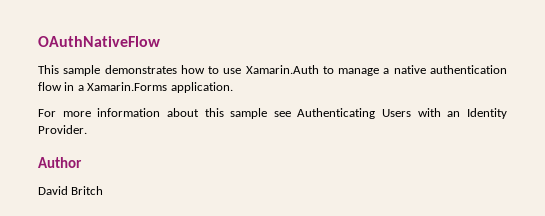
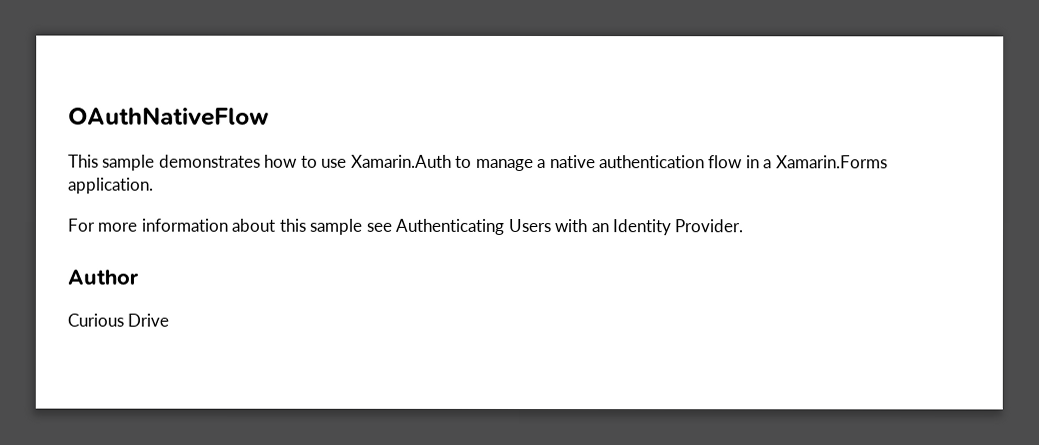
- David Britch
+ Curious Drive

